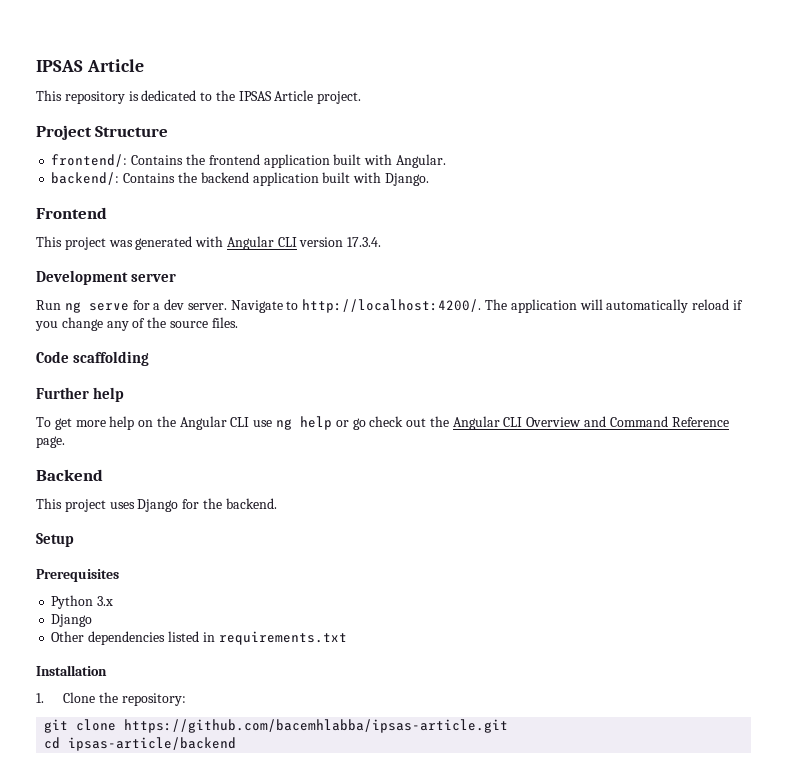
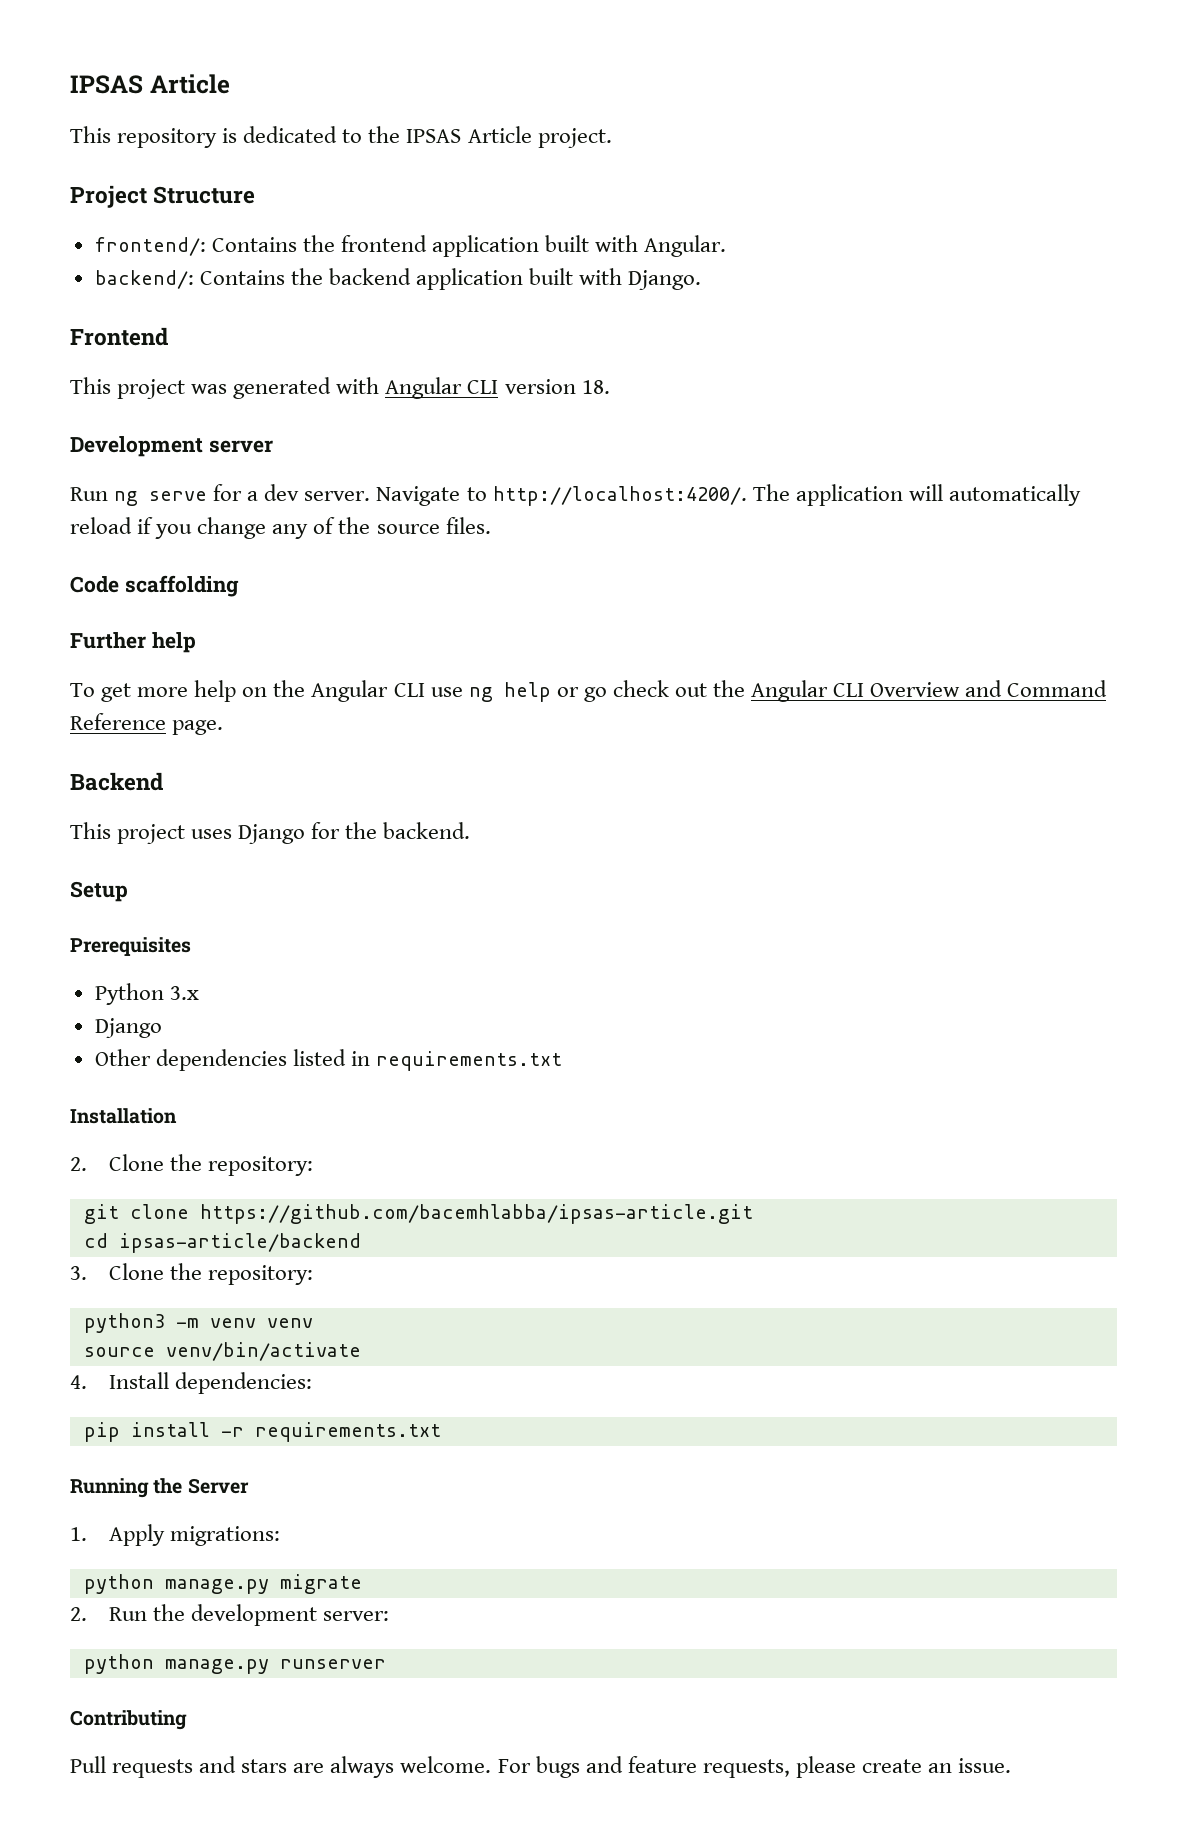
- This project was generated with Angular CLI version 17.3.4.
+ This project was generated with Angular CLI version 18.
- 1. Clone the repository:
+ 2. Clone the repository:
+ 3. Clone the repository:
+ python3 -m venv venv
+ source venv/bin/activate
+ 4. Install dependencies:
+ pip install -r requirements.txt
+ Running the Server
+ 1. Apply migrations:
+ python manage.py migrate
+ 2. Run the development server:
+ python manage.py runserver
+ Contributing
+ Pull requests and stars are always welcome. For bugs and feature requests, please create an issue.

